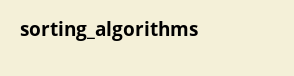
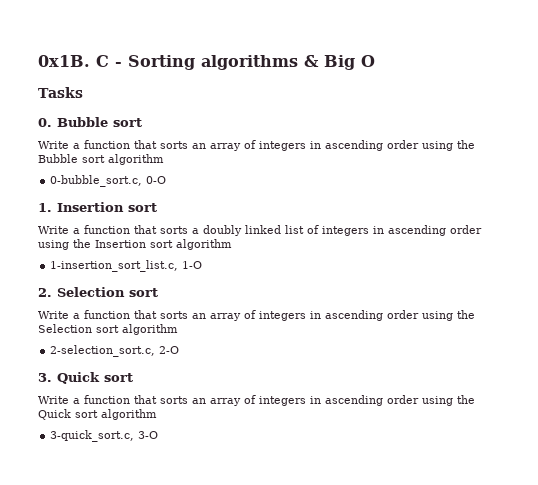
- sorting_algorithms
+ 0x1B. C - Sorting algorithms & Big O
+ Tasks
+ 0. Bubble sort
+ Write a function that sorts an array of integers in ascending order using the Bubble sort algorithm
+ 0-bubble_sort.c, 0-O
+ 1. Insertion sort
+ Write a function that sorts a doubly linked list of integers in ascending order using the Insertion sort algorithm
+ 1-insertion_sort_list.c, 1-O
+ 2. Selection sort
+ Write a function that sorts an array of integers in ascending order using the Selection sort algorithm
+ 2-selection_sort.c, 2-O
+ 3. Quick sort
+ Write a function that sorts an array of integers in ascending order using the Quick sort algorithm
+ 3-quick_sort.c, 3-O

